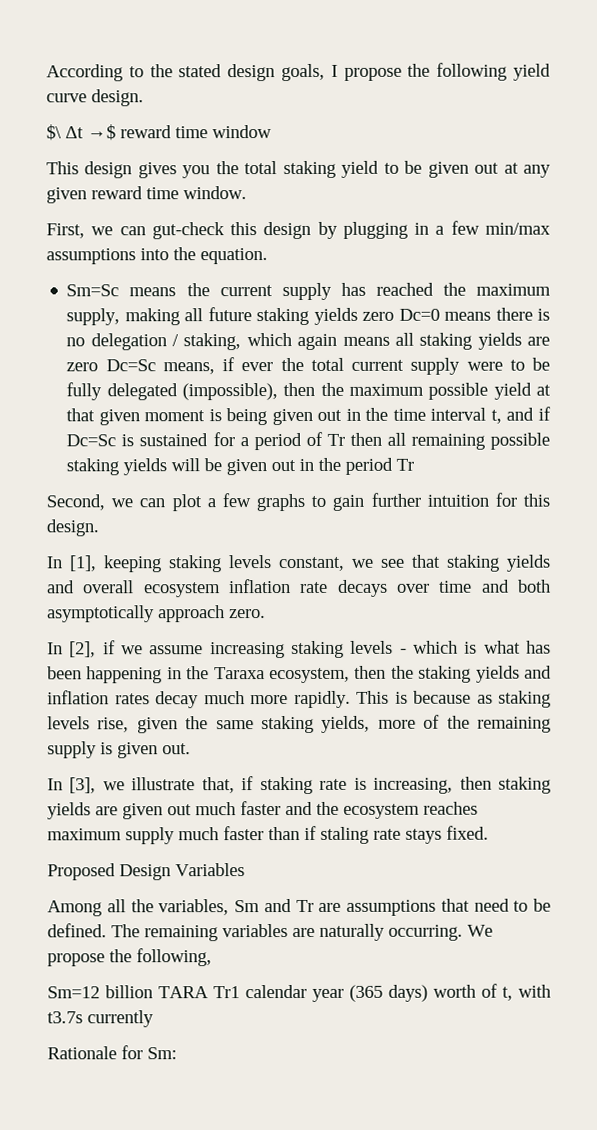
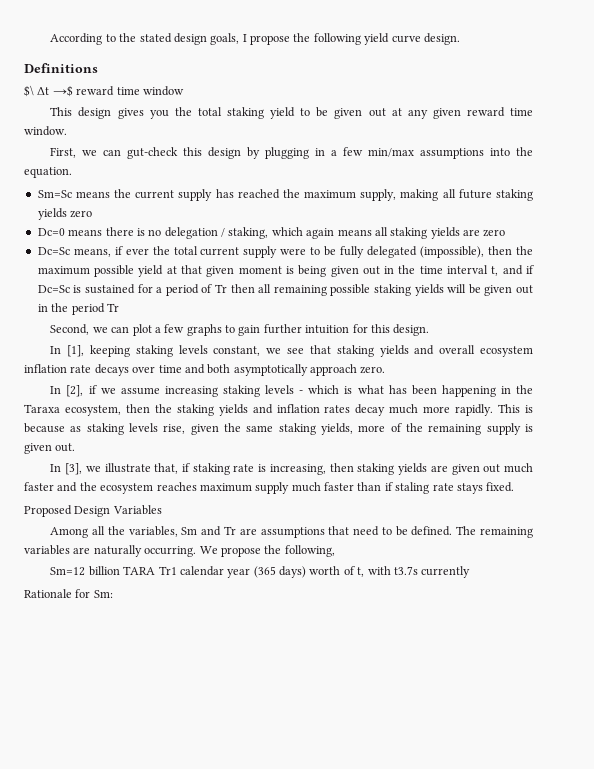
+ Definitions
- Sm=Sc means the current supply has reached the maximum supply, making all future staking yields zero Dc=0 means there is no delegation / staking, which again means all staking yields are zero Dc=Sc means, if ever the total current supply were to be fully delegated (impossible), then the maximum possible yield at that given moment is being given out in the time interval t, and if Dc=Sc is sustained for a period of Tr then all remaining possible staking yields will be given out in the period Tr
+ Sm=Sc means the current supply has reached the maximum supply, making all future staking yields zero
+ Dc=0 means there is no delegation / staking, which again means all staking yields are zero
+ Dc=Sc means, if ever the total current supply were to be fully delegated (impossible), then the maximum possible yield at that given moment is being given out in the time interval t, and if Dc=Sc is sustained for a period of Tr then all remaining possible staking yields will be given out in the period Tr

